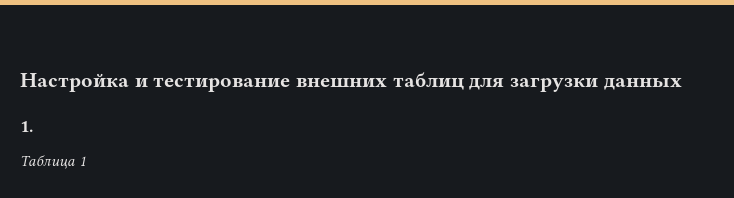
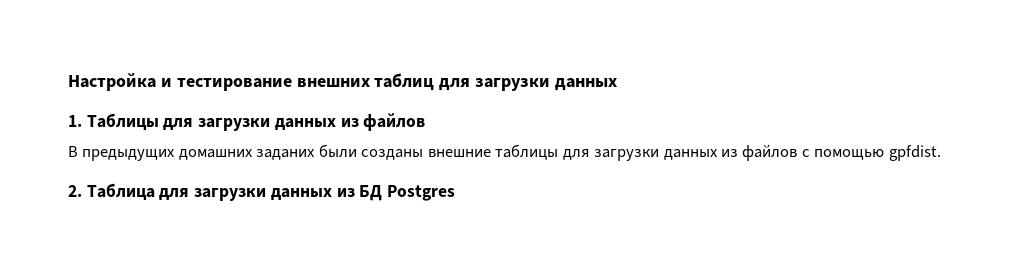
- 1.
- Таблица 1
+ 1. Таблицы для загрузки данных из файлов
+ В предыдущих домашних заданих были созданы внешние таблицы для загрузки данных из файлов с помощью gpfdist.
+ 2. Таблица для загрузки данных из БД Postgres

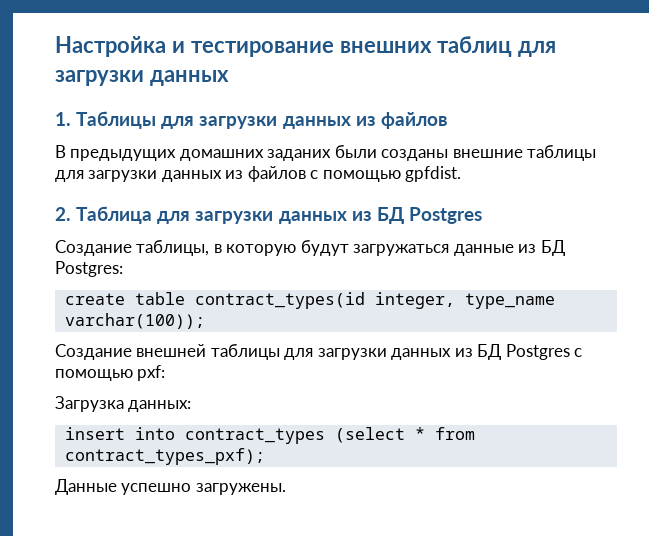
+ Создание таблицы, в которую будут загружаться данные из БД Postgres:
+ create table contract_types(id integer, type_name varchar(100));
+ Создание внешней таблицы для загрузки данных из БД Postgres с помощью pxf:
+ Загрузка данных:
+ insert into contract_types (select * from contract_types_pxf);
+ Данные успешно загружены.

